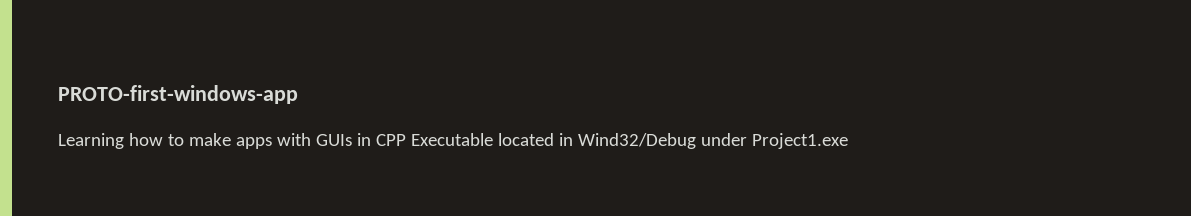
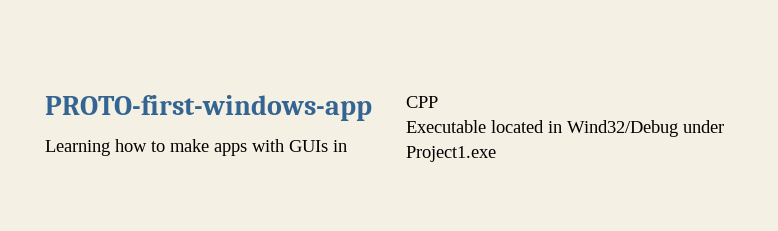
- Learning how to make apps with GUIs in CPP Executable located in Wind32/Debug under Project1.exe
+ Learning how to make apps with GUIs in CPP
+ Executable located in Wind32/Debug under Project1.exe

